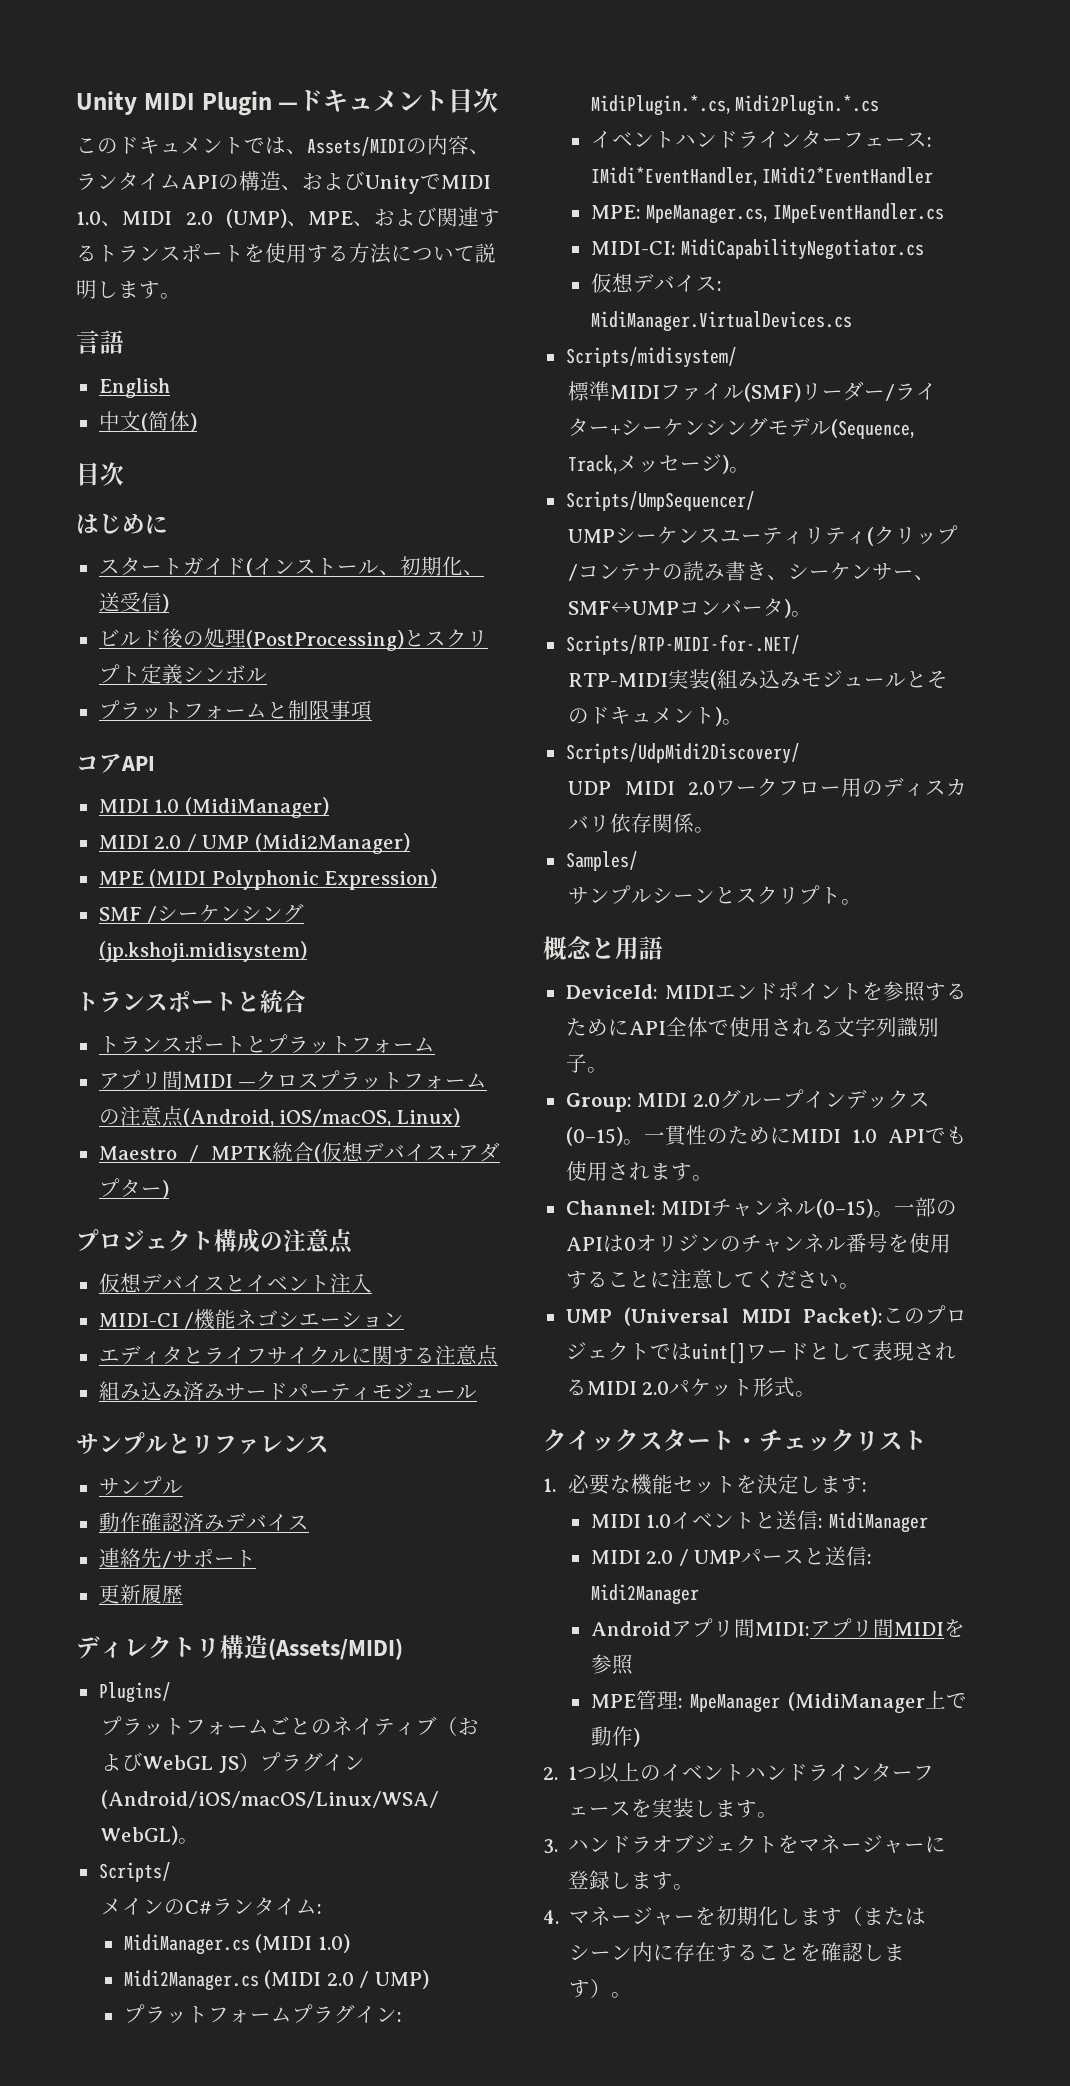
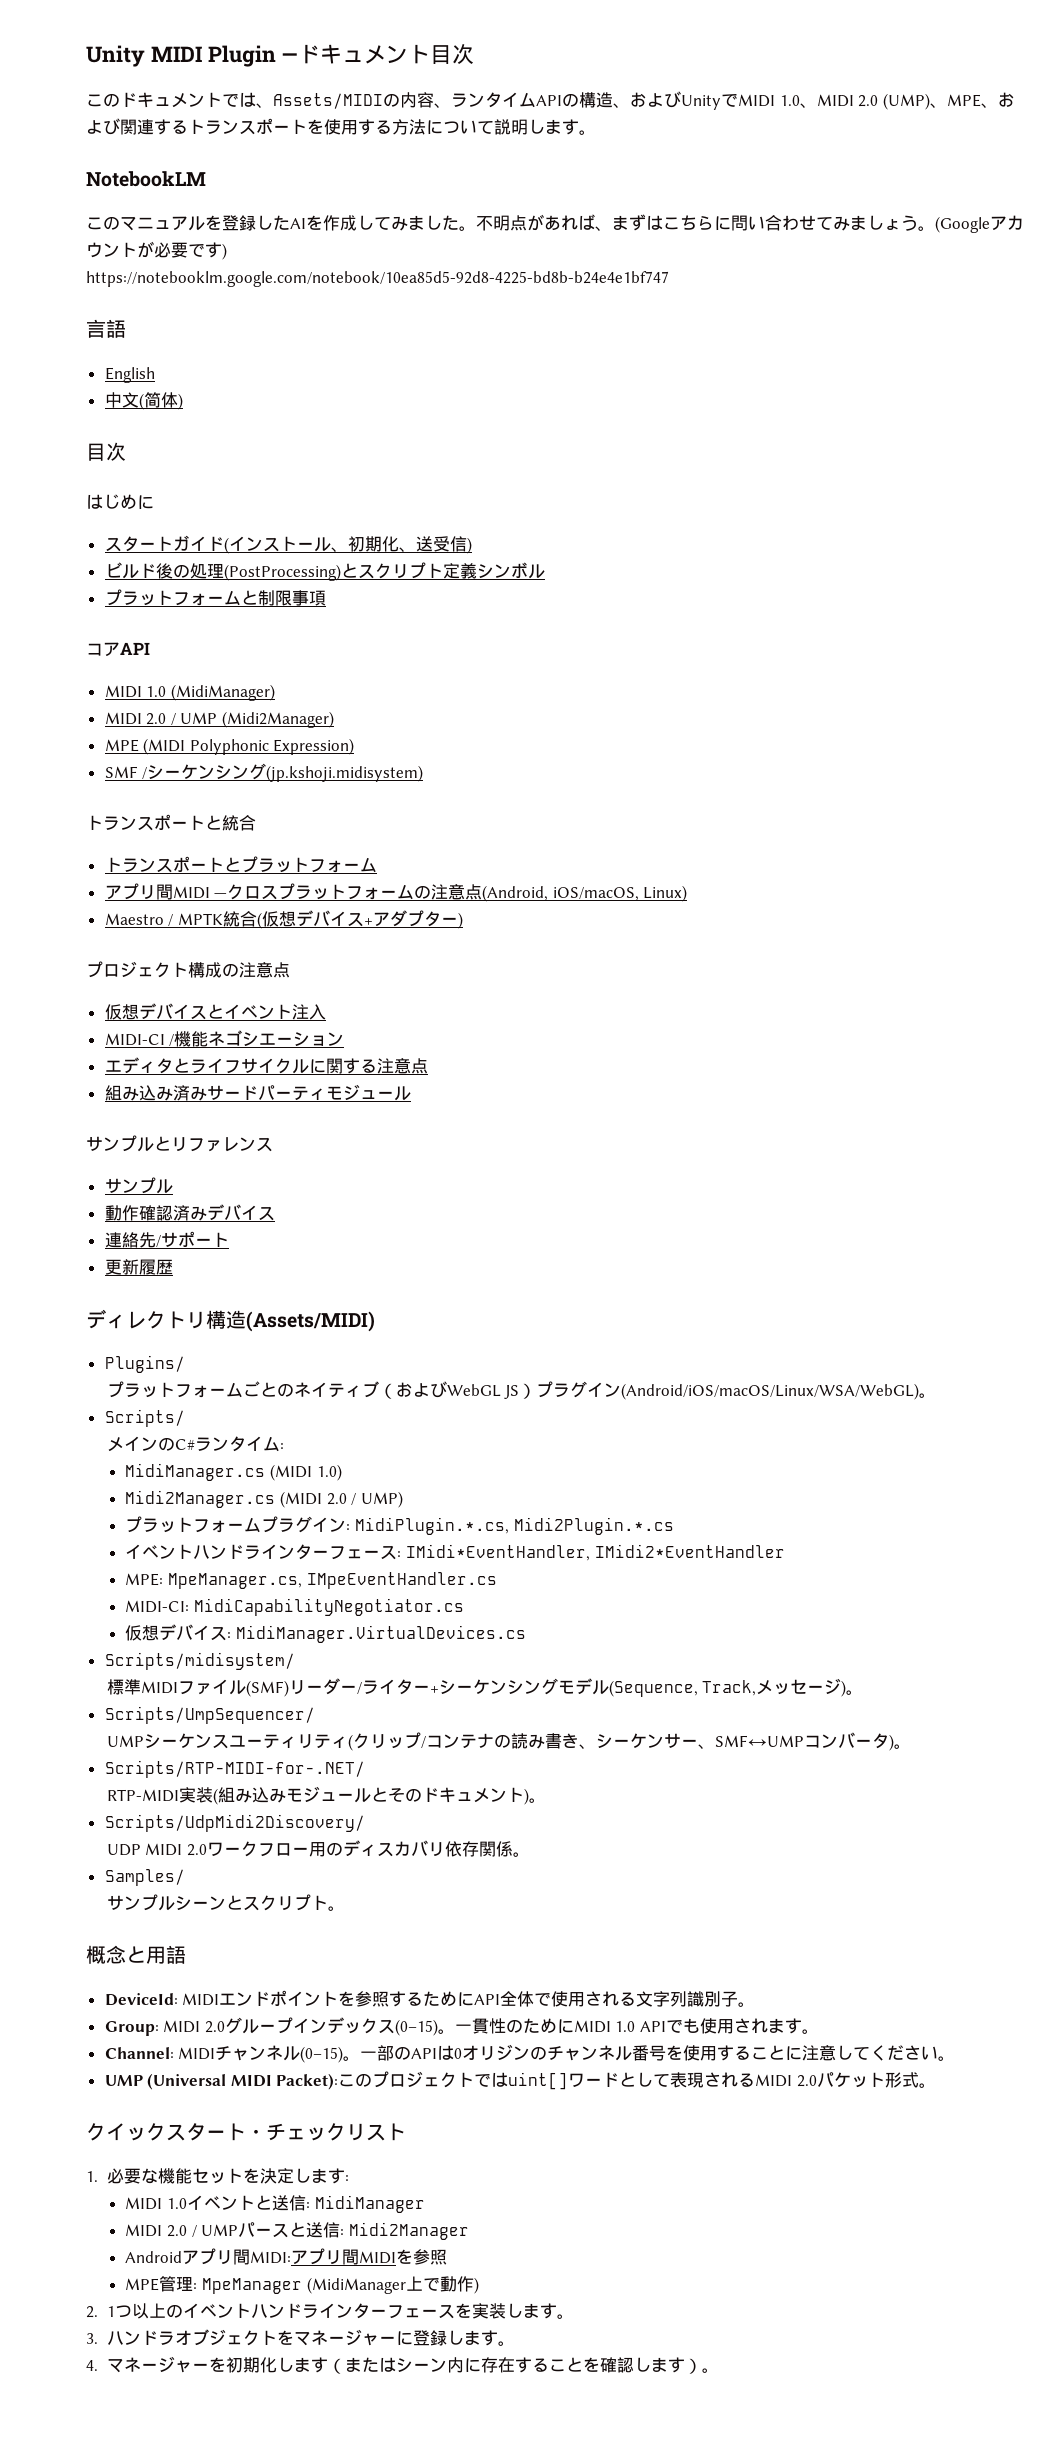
+ NotebookLM
+ このマニュアルを登録したAIを作成してみました。不明点があれば、まずはこちらに問い合わせてみましょう。(Googleアカウントが必要です)
+ https://notebooklm.google.com/notebook/10ea85d5-92d8-4225-bd8b-b24e4e1bf747

